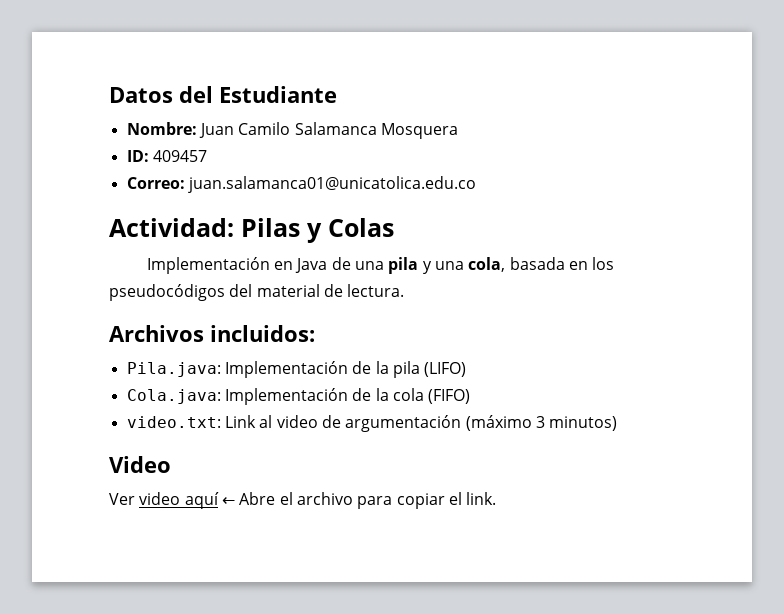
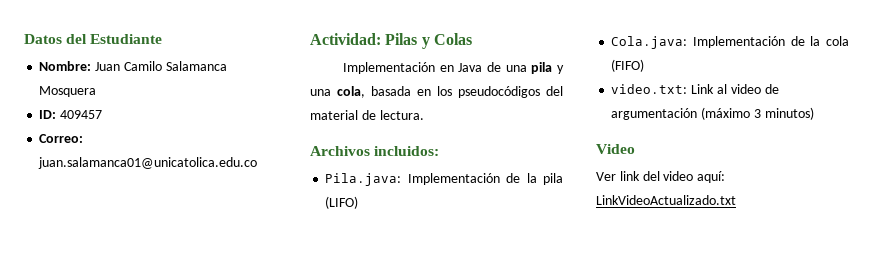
- Ver video aquí ← Abre el archivo para copiar el link.
+ Ver link del video aquí: LinkVideoActualizado.txt

